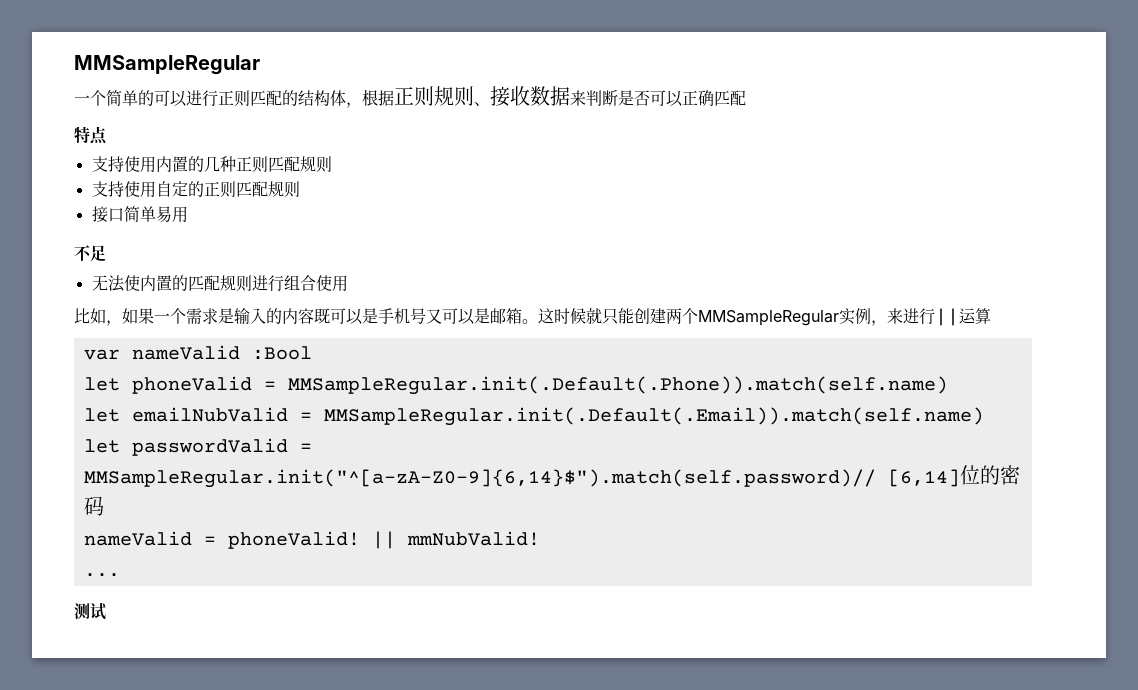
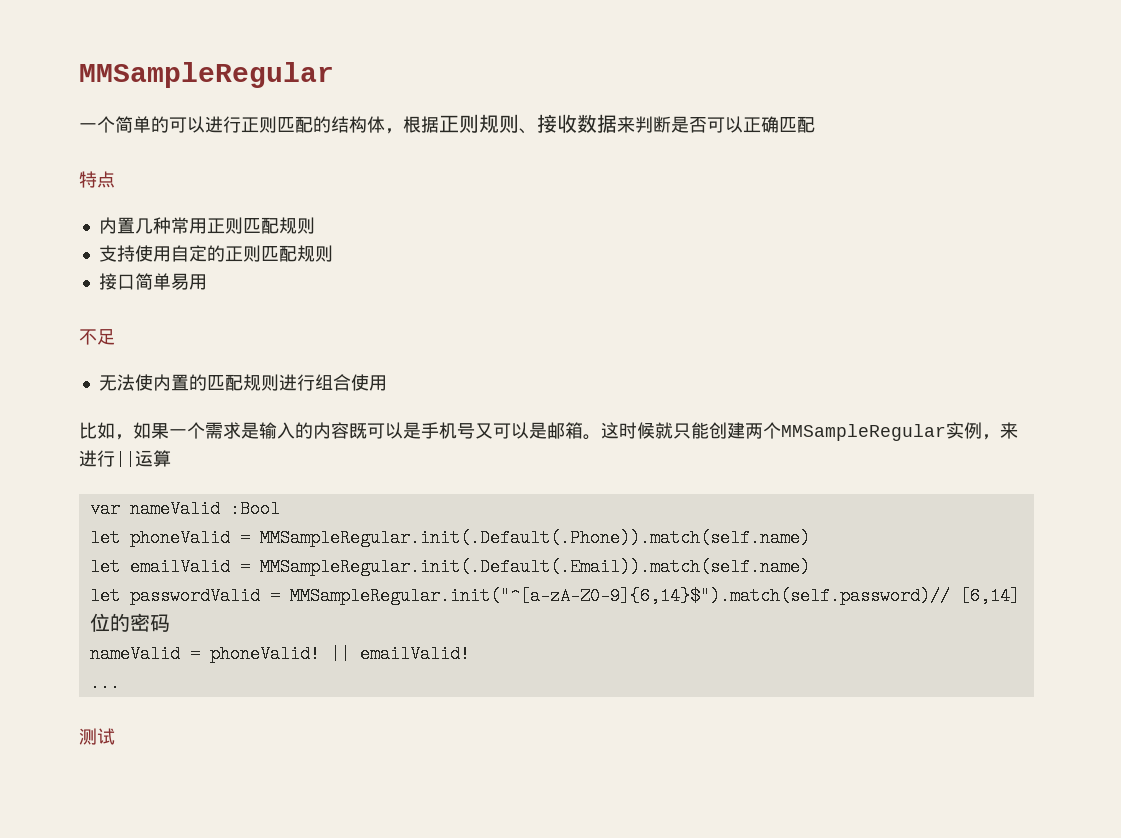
- 支持使用内置的几种正则匹配规则
+ 内置几种常用正则匹配规则
- let emailNubValid = MMSampleRegular.init(.Default(.Email)).match(self.name)
+ let emailValid = MMSampleRegular.init(.Default(.Email)).match(self.name)
- || mmNubValid!
+ || emailValid!

